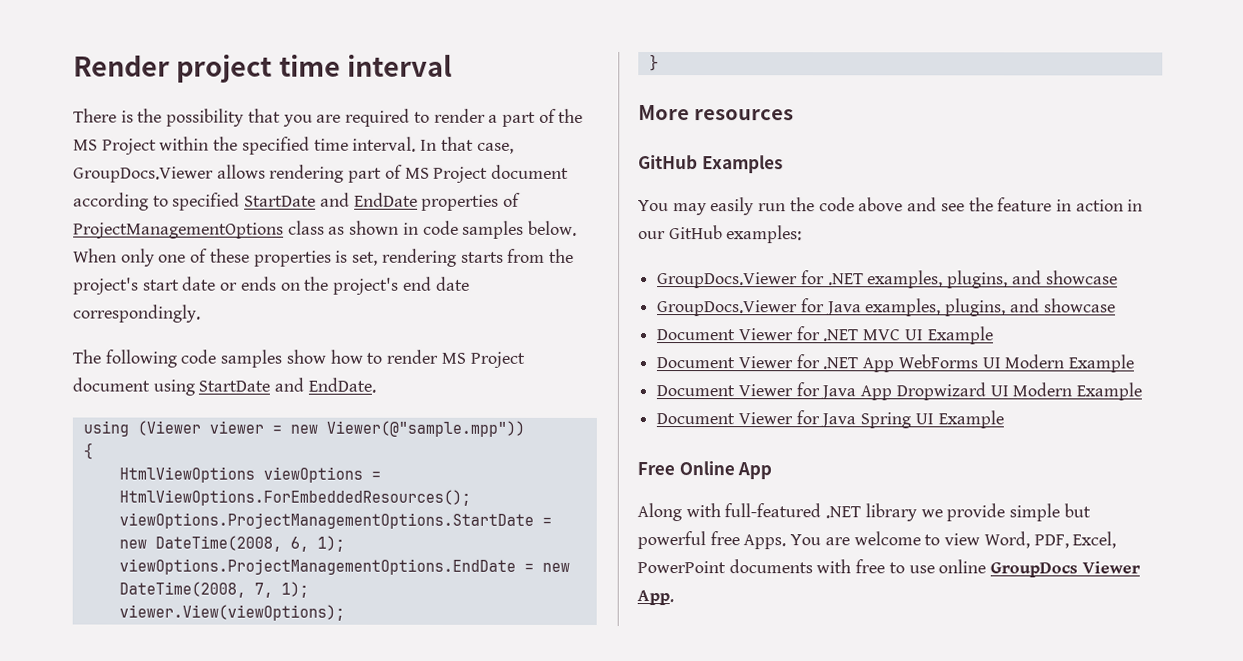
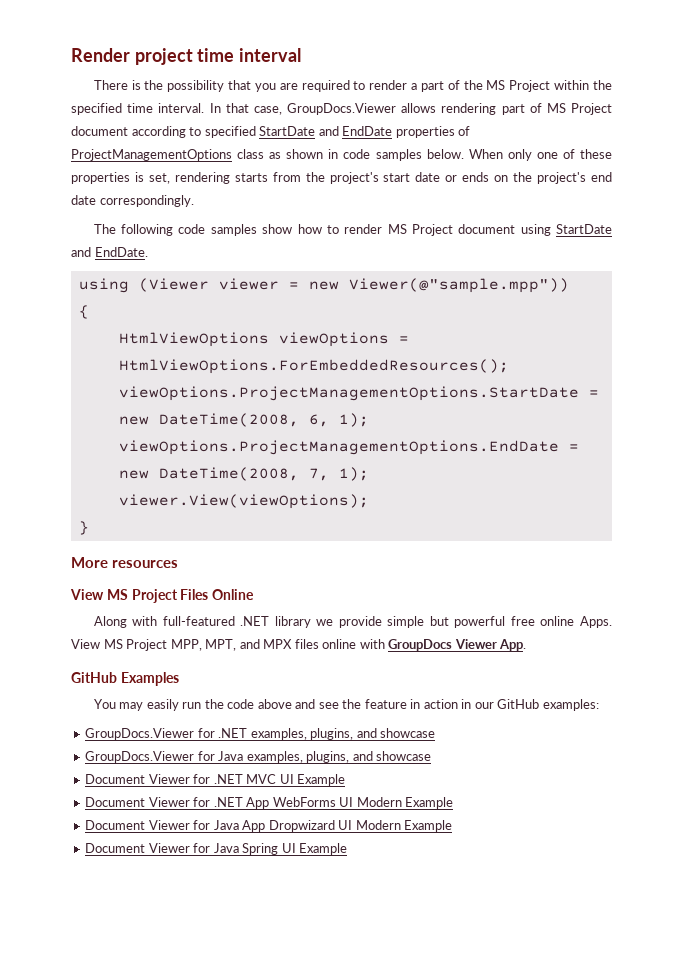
+ View MS Project Files Online
+ Along with full-featured .NET library we provide simple but powerful free online Apps. View MS Project MPP, MPT, and MPX files online with GroupDocs Viewer App.
- Free Online App
- Along with full-featured .NET library we provide simple but powerful free Apps. You are welcome to view Word, PDF, Excel, PowerPoint documents with free to use online GroupDocs Viewer App.

